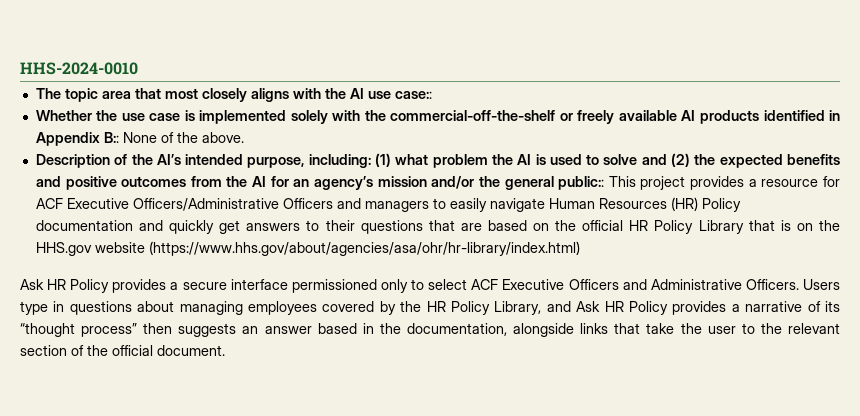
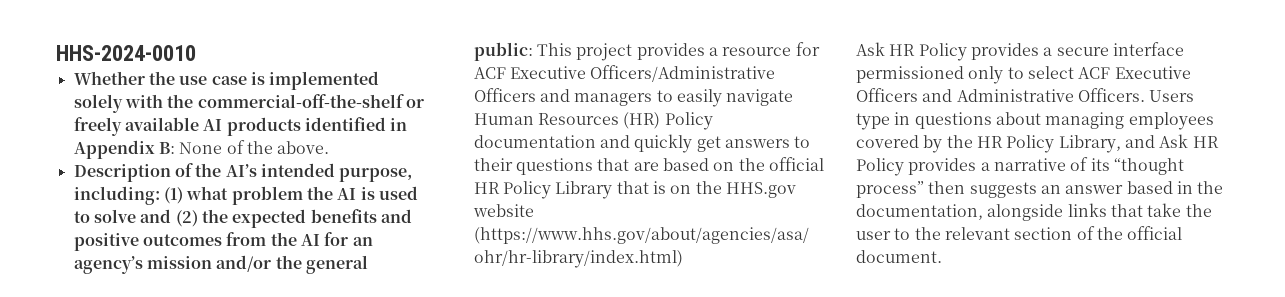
- The topic area that most closely aligns with the AI use case::
- Whether the use case is implemented solely with the commercial-off-the-shelf or freely available AI products identified in Appendix B:: None of the above.
+ Whether the use case is implemented solely with the commercial-off-the-shelf or freely available AI products identified in Appendix B: None of the above.
- (1) what problem the AI is used to solve and (2) the expected benefits and positive outcomes from the AI for an agency’s mission and/or the general public::
+ (1) what problem the AI is used to solve and (2) the expected benefits and positive outcomes from the AI for an agency’s mission and/or the general public:

